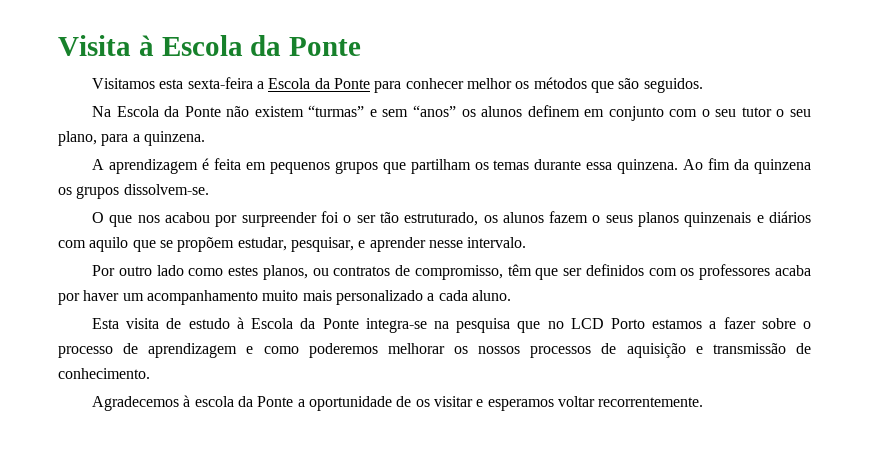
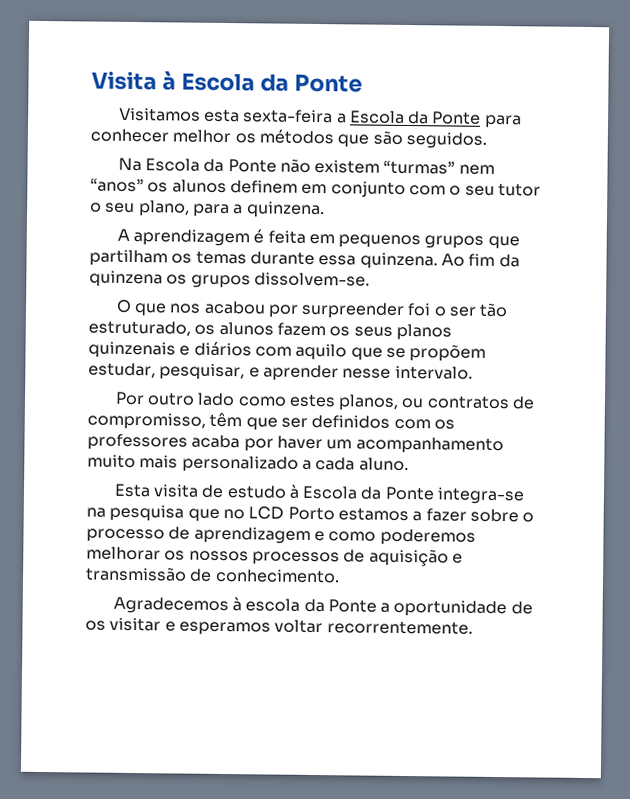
- Na Escola da Ponte não existem “turmas” e sem “anos” os alunos definem em conjunto com o seu tutor o seu plano, para a quinzena.
+ Na Escola da Ponte não existem “turmas” nem “anos” os alunos definem em conjunto com o seu tutor o seu plano, para a quinzena.
- O que nos acabou por surpreender foi o ser tão estruturado, os alunos fazem o seus planos quinzenais e diários com aquilo que se propõem estudar, pesquisar, e aprender nesse intervalo.
+ O que nos acabou por surpreender foi o ser tão estruturado, os alunos fazem os seus planos quinzenais e diários com aquilo que se propõem estudar, pesquisar, e aprender nesse intervalo.

